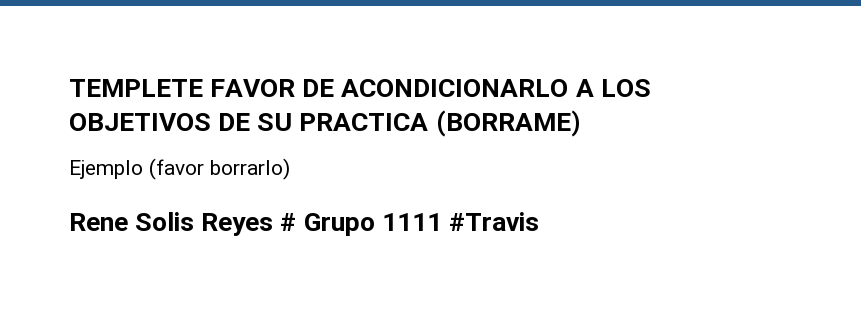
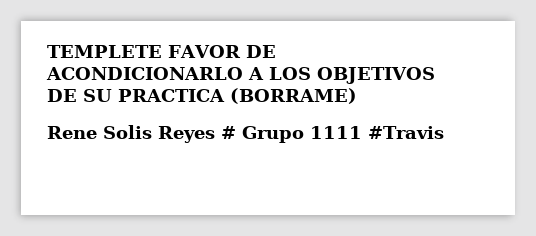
- Ejemplo (favor borrarlo)

